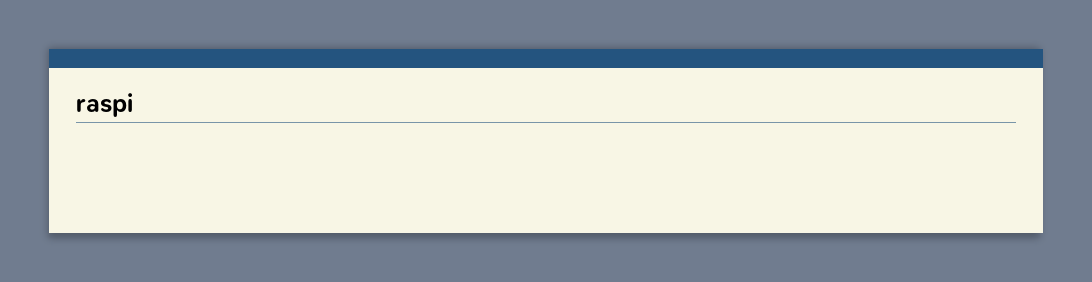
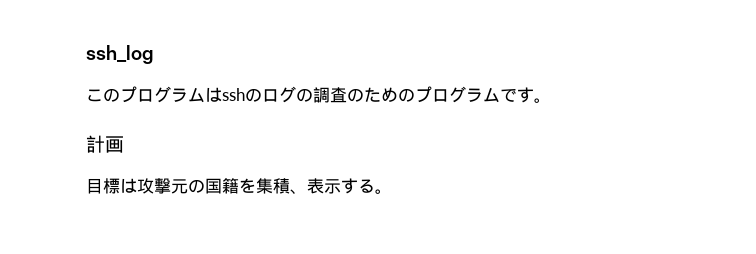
- raspi
+ ssh_log
+ このプログラムはsshのログの調査のためのプログラムです。
+ 計画
+ 目標は攻撃元の国籍を集積、表示する。

